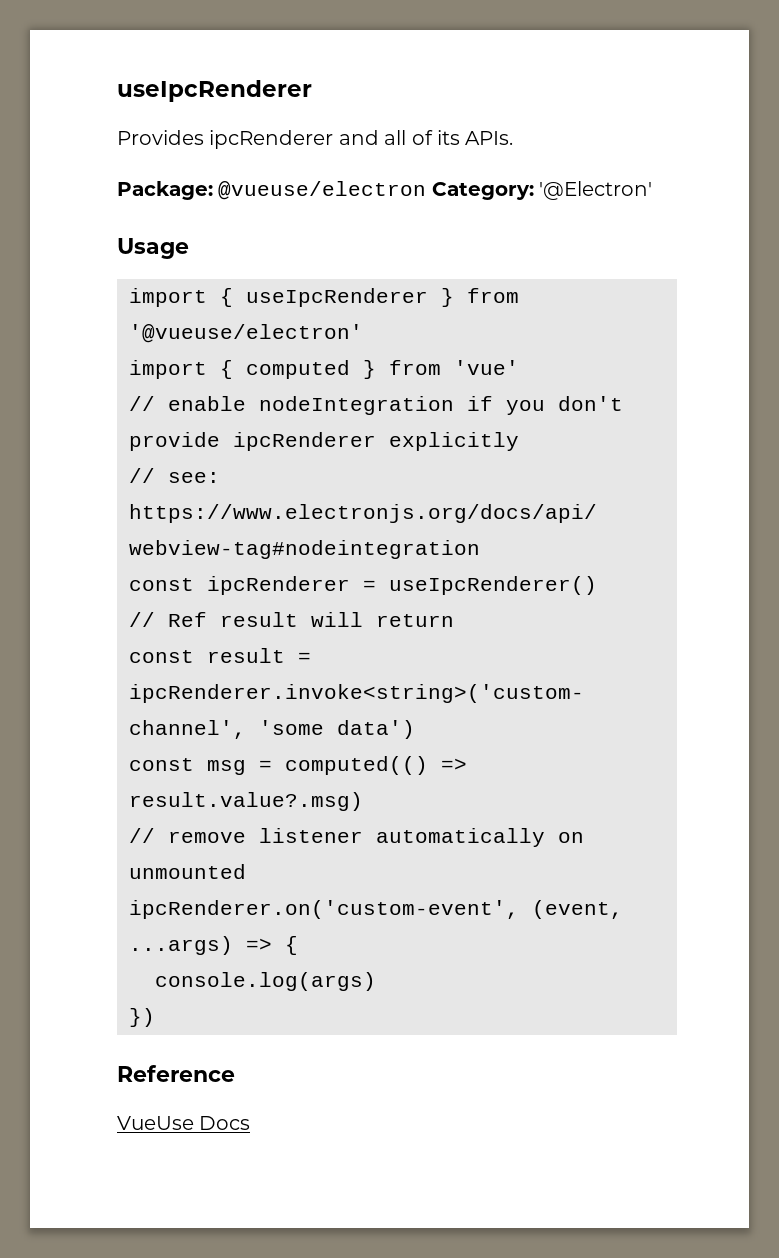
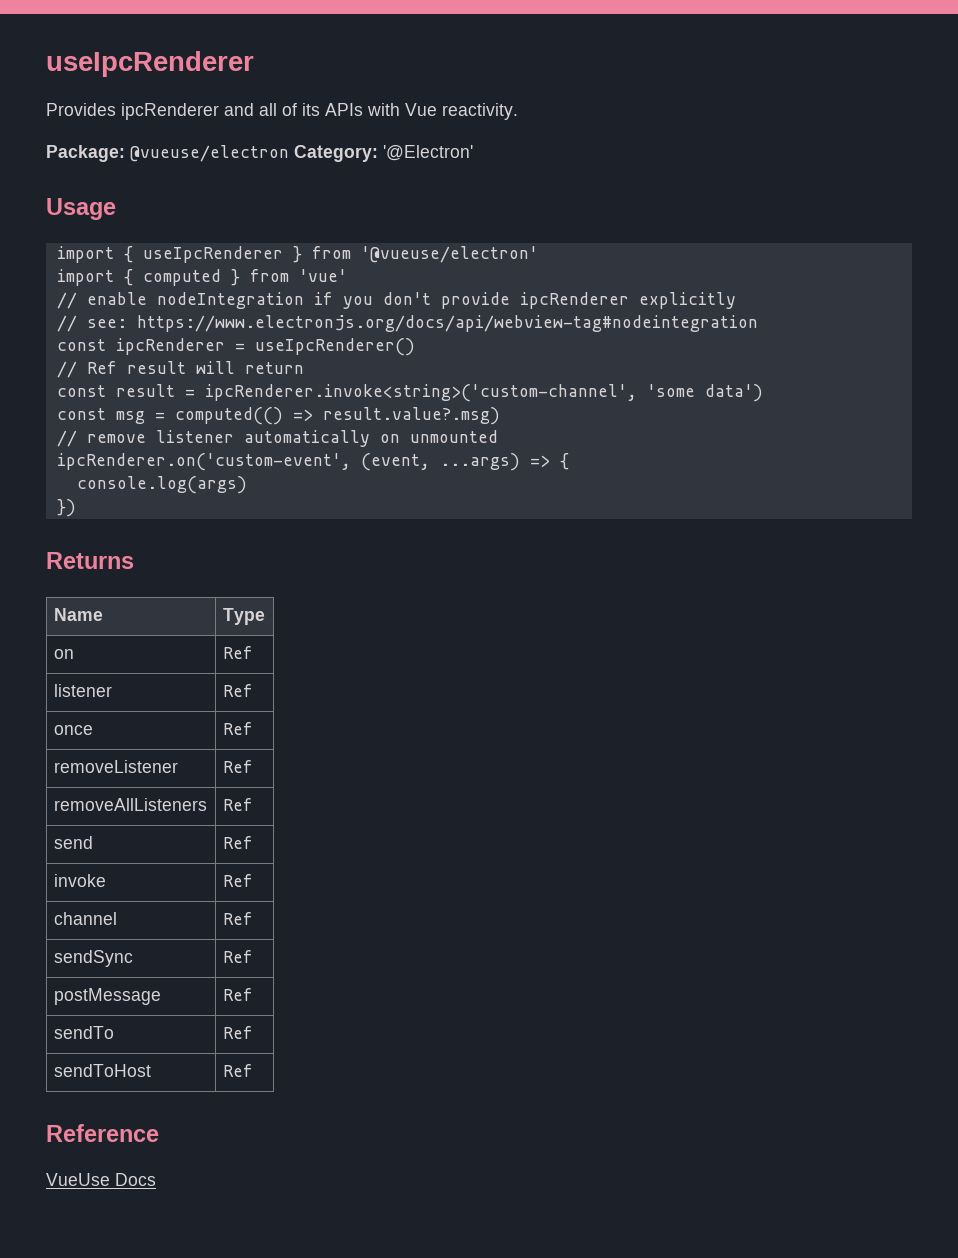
- Provides ipcRenderer and all of its APIs.
+ Provides ipcRenderer and all of its APIs with Vue reactivity.
+ Returns
+ Name | Type
+ on | Ref
+ listener | Ref
+ once | Ref
+ removeListener | Ref
+ removeAllListeners | Ref
+ send | Ref
+ invoke | Ref
+ channel | Ref
+ sendSync | Ref
+ postMessage | Ref
+ sendTo | Ref
+ sendToHost | Ref

